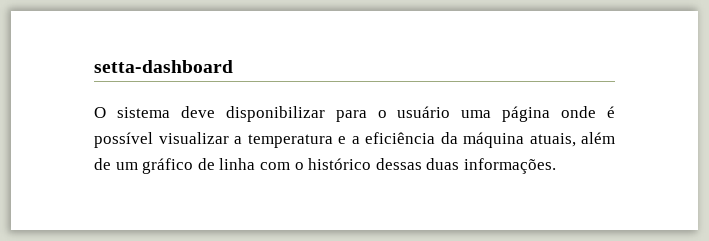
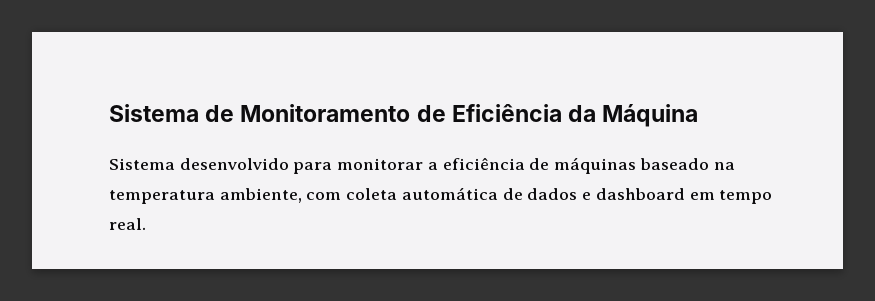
- setta-dashboard
- O sistema deve disponibilizar para o usuário uma página onde é possível visualizar a temperatura e a eficiência da máquina atuais, além de um gráfico de linha com o histórico dessas duas informações.
+ Sistema de Monitoramento de Eficiência da Máquina
+ Sistema desenvolvido para monitorar a eficiência de máquinas baseado na temperatura ambiente, com coleta automática de dados e dashboard em tempo real.

